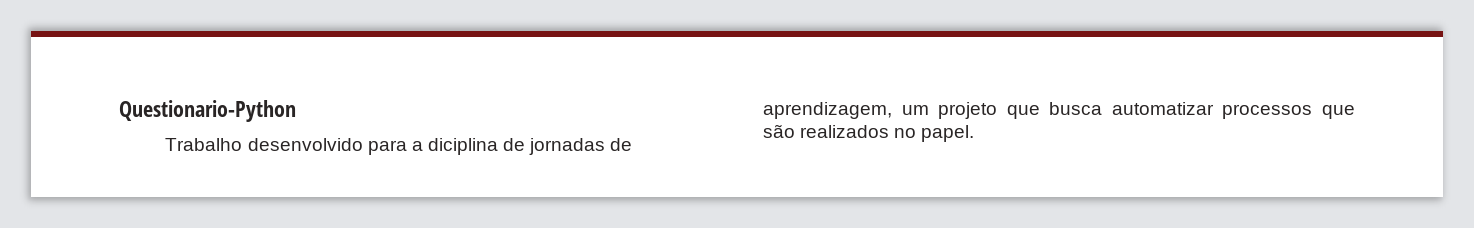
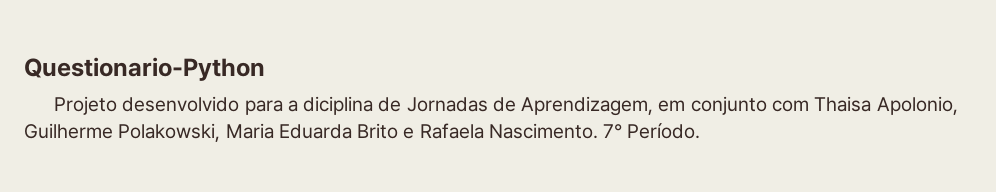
- Trabalho desenvolvido para a diciplina de jornadas de aprendizagem, um projeto que busca automatizar processos que são realizados no papel.
+ Projeto desenvolvido para a diciplina de Jornadas de Aprendizagem, em conjunto com Thaisa Apolonio, Guilherme Polakowski, Maria Eduarda Brito e Rafaela Nascimento. 7° Período.

